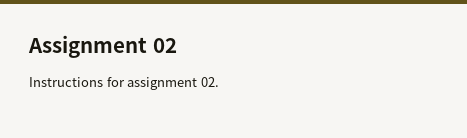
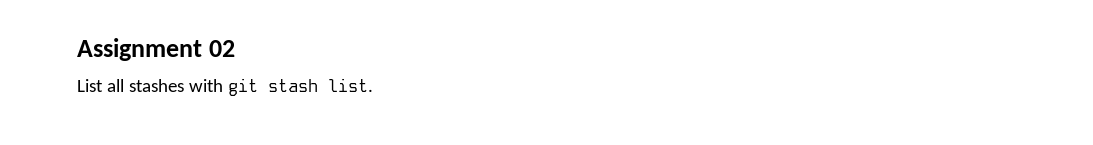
- Instructions for assignment 02.
+ List all stashes with git stash list.

